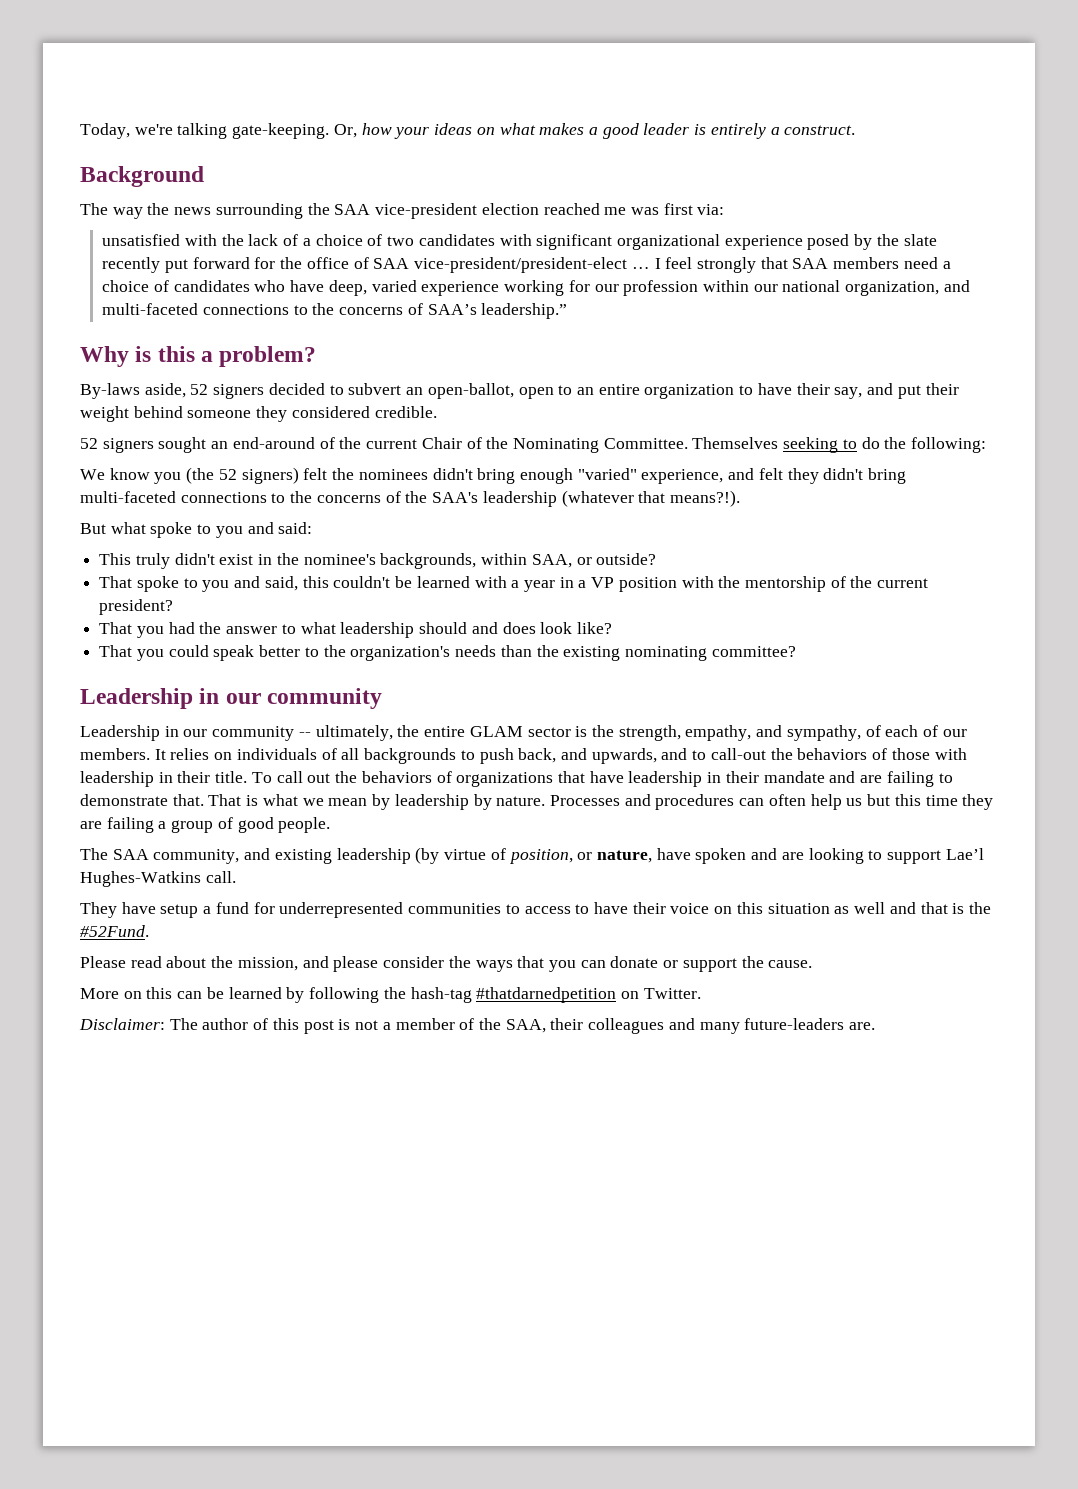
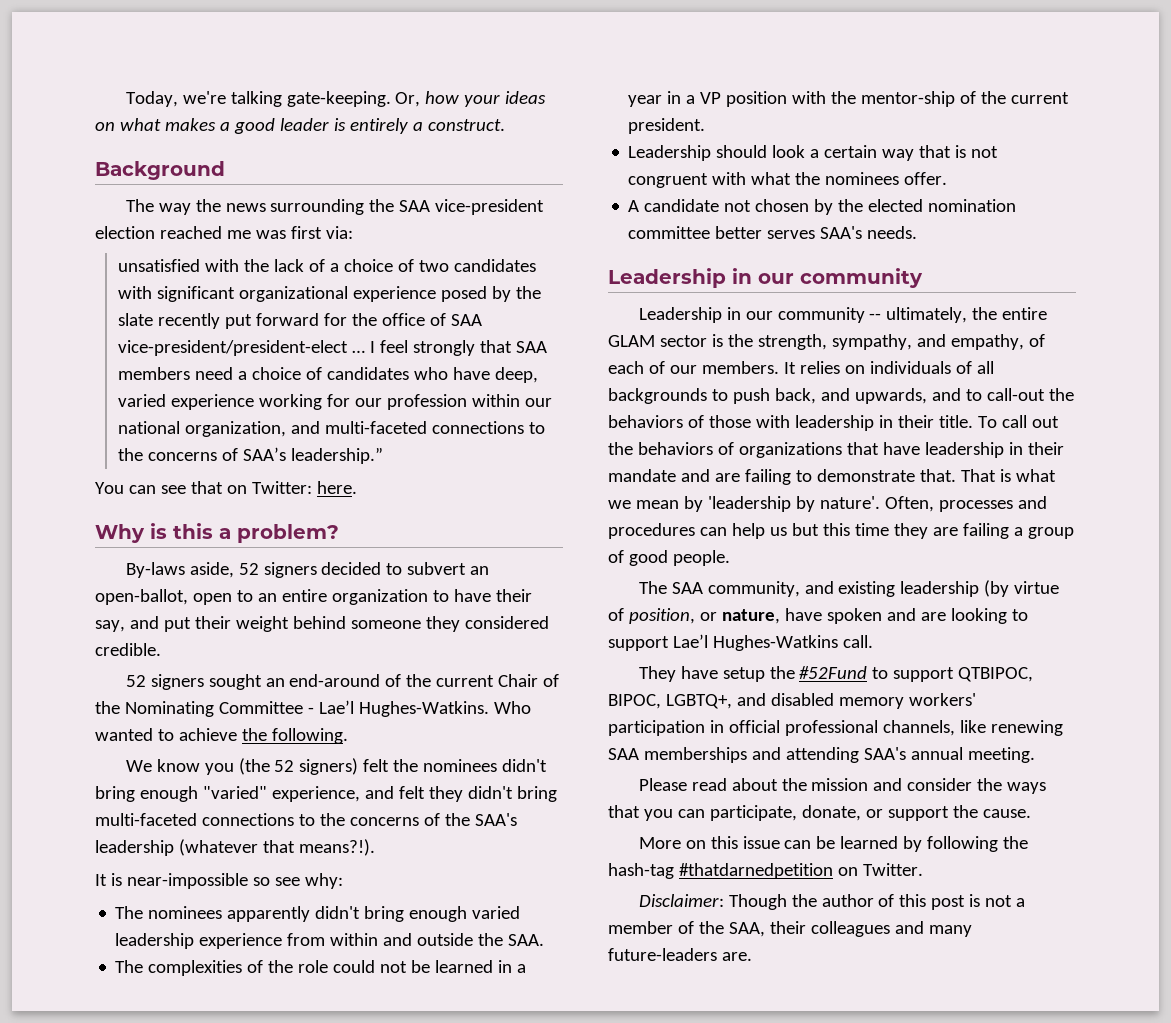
+ You can see that on Twitter: here.
- 52 signers sought an end-around of the current Chair of the Nominating Committee. Themselves seeking to do the following:
+ 52 signers sought an end-around of the current Chair of the Nominating Committee - Lae’l Hughes-Watkins. Who wanted to achieve the following.
- But what spoke to you and said:
- This truly didn't exist in the nominee's backgrounds, within SAA, or outside?
- That spoke to you and said, this couldn't be learned with a year in a VP position with the mentorship of the current president?
- That you had the answer to what leadership should and does look like?
- That you could speak better to the organization's needs than the existing nominating committee?
+ It is near-impossible so see why:
+ The nominees apparently didn't bring enough varied leadership experience from within and outside the SAA.
+ The complexities of the role could not be learned in a year in a VP position with the mentor-ship of the current president.
+ Leadership should look a certain way that is not congruent with what the nominees offer.
+ A candidate not chosen by the elected nomination committee better serves SAA's needs.
- Leadership in our community -- ultimately, the entire GLAM sector is the strength, empathy, and sympathy, of each of our members.
+ Leadership in our community -- ultimately, the entire GLAM sector is the strength, sympathy, and empathy, of each of our members.
- That is what we mean by leadership by nature. Processes and procedures can often help us but this time they are failing a group of good people.
+ That is what we mean by 'leadership by nature'. Often, processes and procedures can help us but this time they are failing a group of good people.
- They have setup a fund for underrepresented communities to access to have their voice on this situation as well and that is the #52Fund.
+ They have setup the #52Fund to support QTBIPOC, BIPOC, LGBTQ+, and disabled memory workers' participation in official professional channels, like renewing SAA memberships and attending SAA's annual meeting.
- Please read about the mission, and please consider the ways that you can donate or support the cause.
+ Please read about the mission and consider the ways that you can participate, donate, or support the cause.
- More on this can be learned by following the hash-tag #thatdarnedpetition on Twitter.
+ More on this issue can be learned by following the hash-tag #thatdarnedpetition on Twitter.
- Disclaimer: The author of this post is not a member of the SAA, their colleagues and many future-leaders are.
+ Disclaimer: Though the author of this post is not a member of the SAA, their colleagues and many future-leaders are.

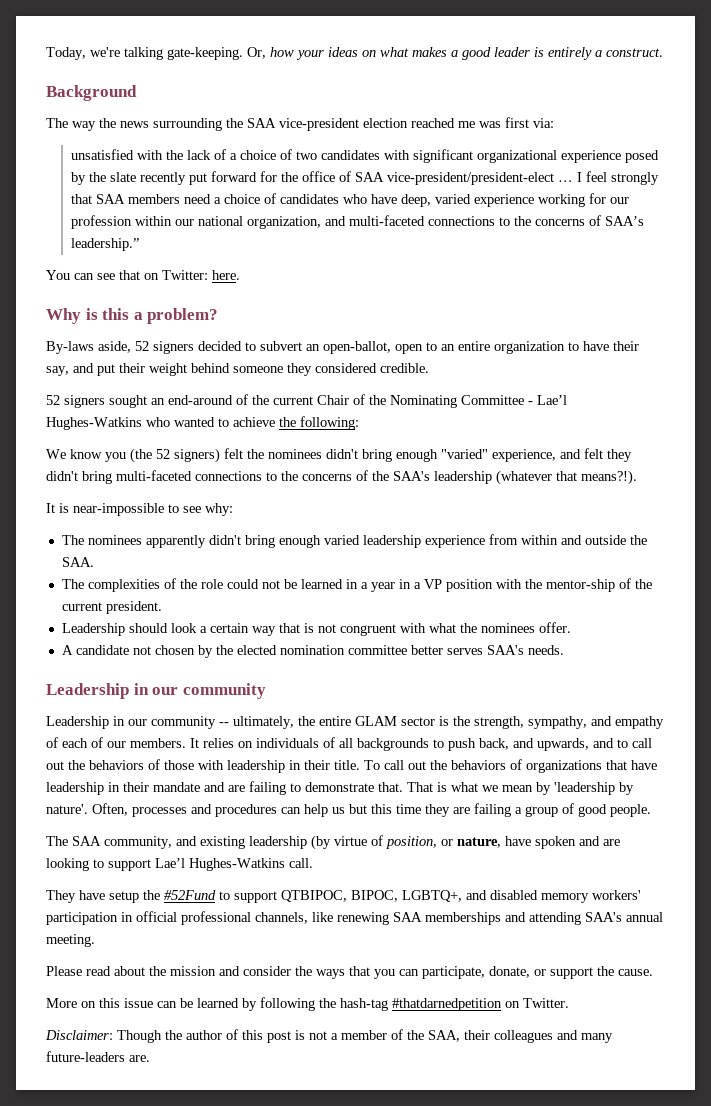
- 52 signers sought an end-around of the current Chair of the Nominating Committee - Lae’l Hughes-Watkins. Who wanted to achieve the following.
+ 52 signers sought an end-around of the current Chair of the Nominating Committee - Lae’l Hughes-Watkins who wanted to achieve the following:
- It is near-impossible so see why:
+ It is near-impossible to see why:
- Leadership in our community -- ultimately, the entire GLAM sector is the strength, sympathy, and empathy, of each of our members.
+ Leadership in our community -- ultimately, the entire GLAM sector is the strength, sympathy, and empathy of each of our members.
- It relies on individuals of all backgrounds to push back, and upwards, and to call-out the behaviors of those with leadership in their title.
+ It relies on individuals of all backgrounds to push back, and upwards, and to call out the behaviors of those with leadership in their title.

